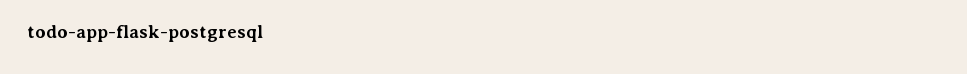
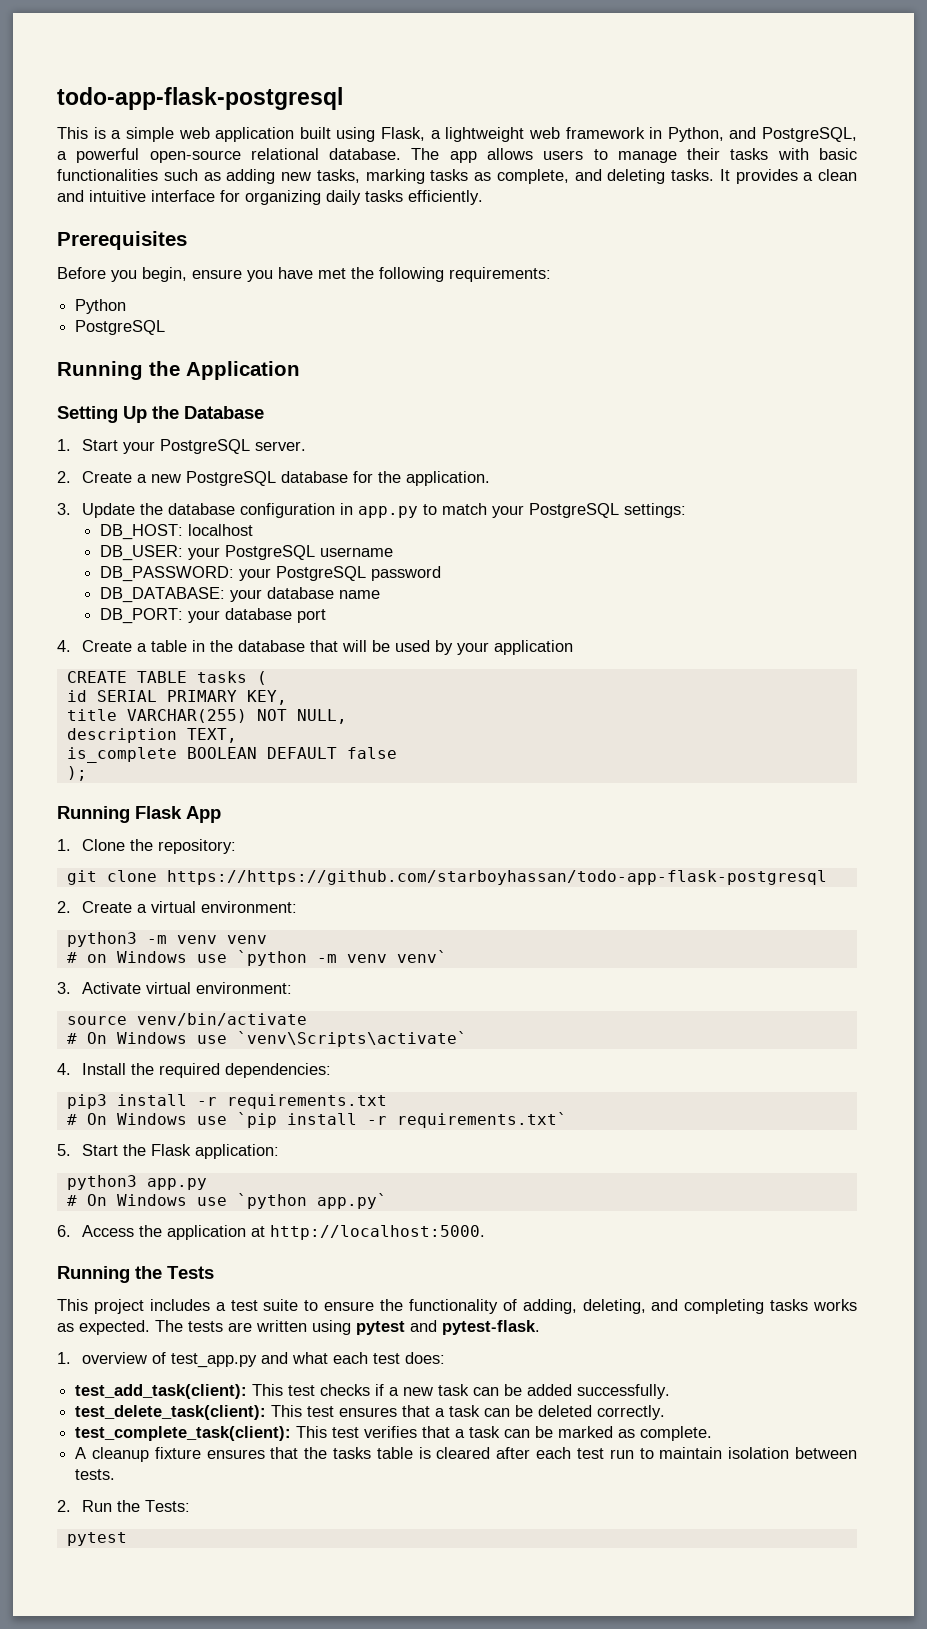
+ This is a simple web application built using Flask, a lightweight web framework in Python, and PostgreSQL, a powerful open-source relational database. The app allows users to manage their tasks with basic functionalities such as adding new tasks, marking tasks as complete, and deleting tasks. It provides a clean and intuitive interface for organizing daily tasks efficiently.
+ Prerequisites
+ Before you begin, ensure you have met the following requirements:
+ Python
+ PostgreSQL
+ Running the Application
+ Setting Up the Database
+ 1. Start your PostgreSQL server.
+ 2. Create a new PostgreSQL database for the application.
+ 3. Update the database configuration in app.py to match your PostgreSQL settings:
+ DB_HOST: localhost
+ DB_USER: your PostgreSQL username
+ DB_PASSWORD: your PostgreSQL password
+ DB_DATABASE: your database name
+ DB_PORT: your database port
+ 4. Create a table in the database that will be used by your application
+ CREATE TABLE tasks (
+ id SERIAL PRIMARY KEY,
+ title VARCHAR(255) NOT NULL,
+ description TEXT,
+ is_complete BOOLEAN DEFAULT false
+ );
+ Running Flask App
+ 1. Clone the repository:
+ git clone https://https://github.com/starboyhassan/todo-app-flask-postgresql
+ 2. Create a virtual environment:
+ python3 -m venv venv
+ # on Windows use `python -m venv venv`
+ 3. Activate virtual environment:
+ source venv/bin/activate
+ # On Windows use `venv\Scripts\activate`
+ 4. Install the required dependencies:
+ pip3 install -r requirements.txt
+ # On Windows use `pip install -r requirements.txt`
+ 5. Start the Flask application:
+ python3 app.py
+ # On Windows use `python app.py`
+ 6. Access the application at http://localhost:5000.
+ Running the Tests
+ This project includes a test suite to ensure the functionality of adding, deleting, and completing tasks works as expected. The tests are written using pytest and pytest-flask.
+ 1. overview of test_app.py and what each test does:
+ test_add_task(client): This test checks if a new task can be added successfully.
+ test_delete_task(client): This test ensures that a task can be deleted correctly.
+ test_complete_task(client): This test verifies that a task can be marked as complete.
+ A cleanup fixture ensures that the tasks table is cleared after each test run to maintain isolation between tests.
+ 2. Run the Tests:
+ pytest

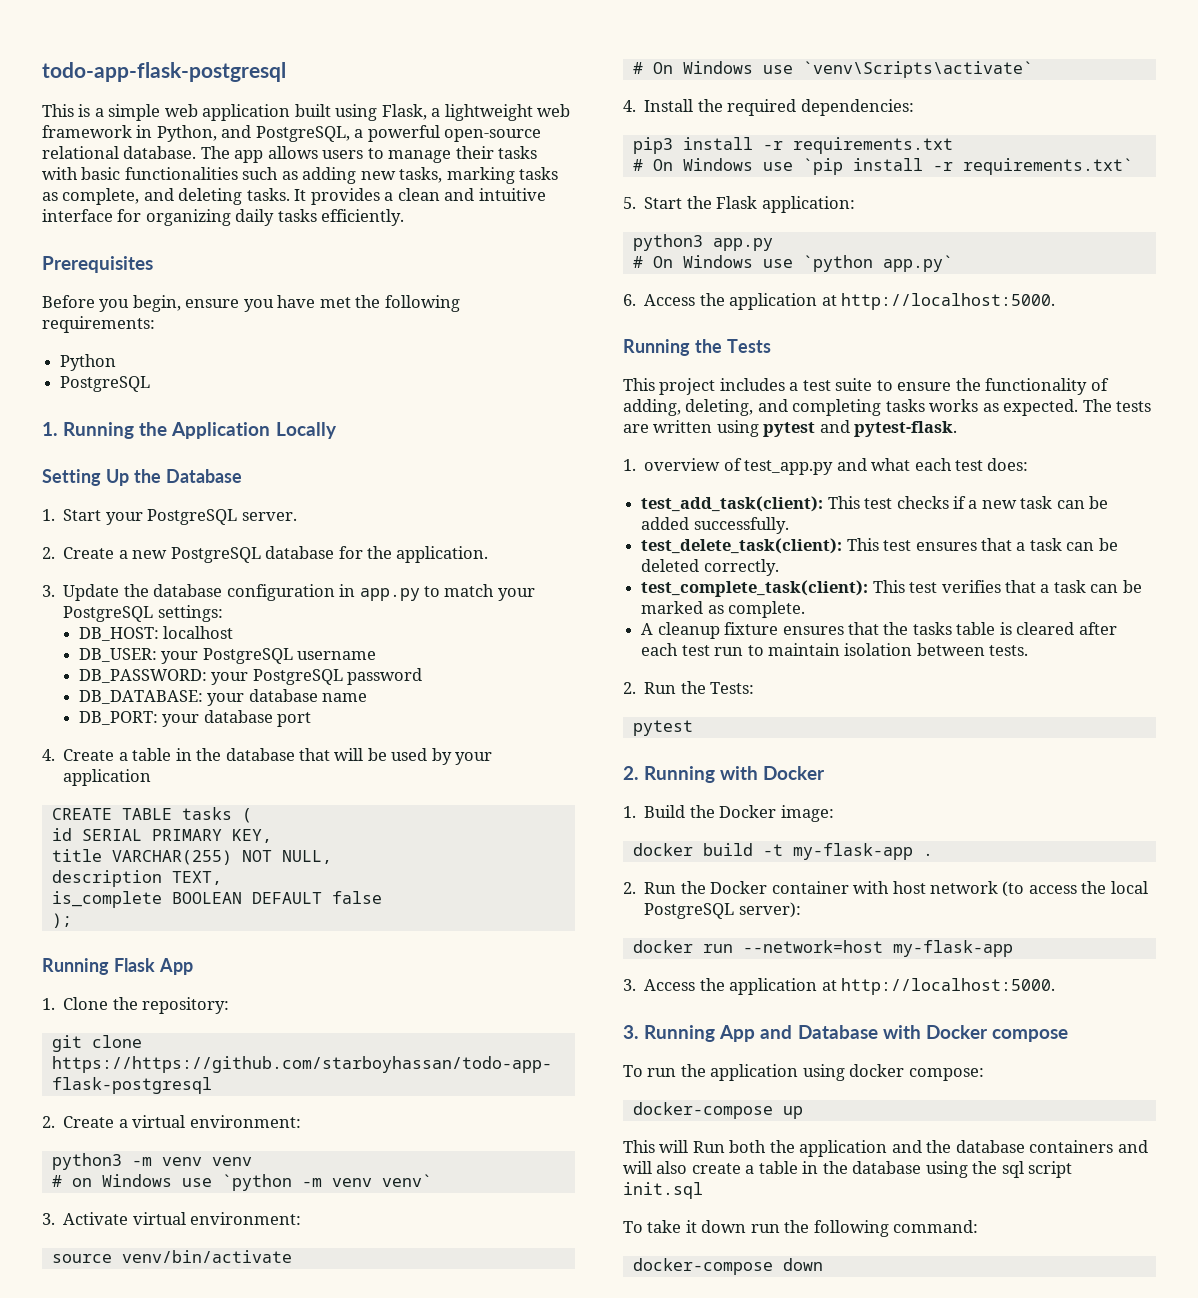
- Running the Application
+ 1. Running the Application Locally
+ 2. Running with Docker
+ 1. Build the Docker image:
+ docker build -t my-flask-app .
+ 2. Run the Docker container with host network (to access the local PostgreSQL server):
+ docker run --network=host my-flask-app
+ 3. Access the application at http://localhost:5000.
+ 3. Running App and Database with Docker compose
+ To run the application using docker compose:
+ docker-compose up
+ This will Run both the application and the database containers and will also create a table in the database using the sql script init.sql
+ To take it down run the following command:
+ docker-compose down

